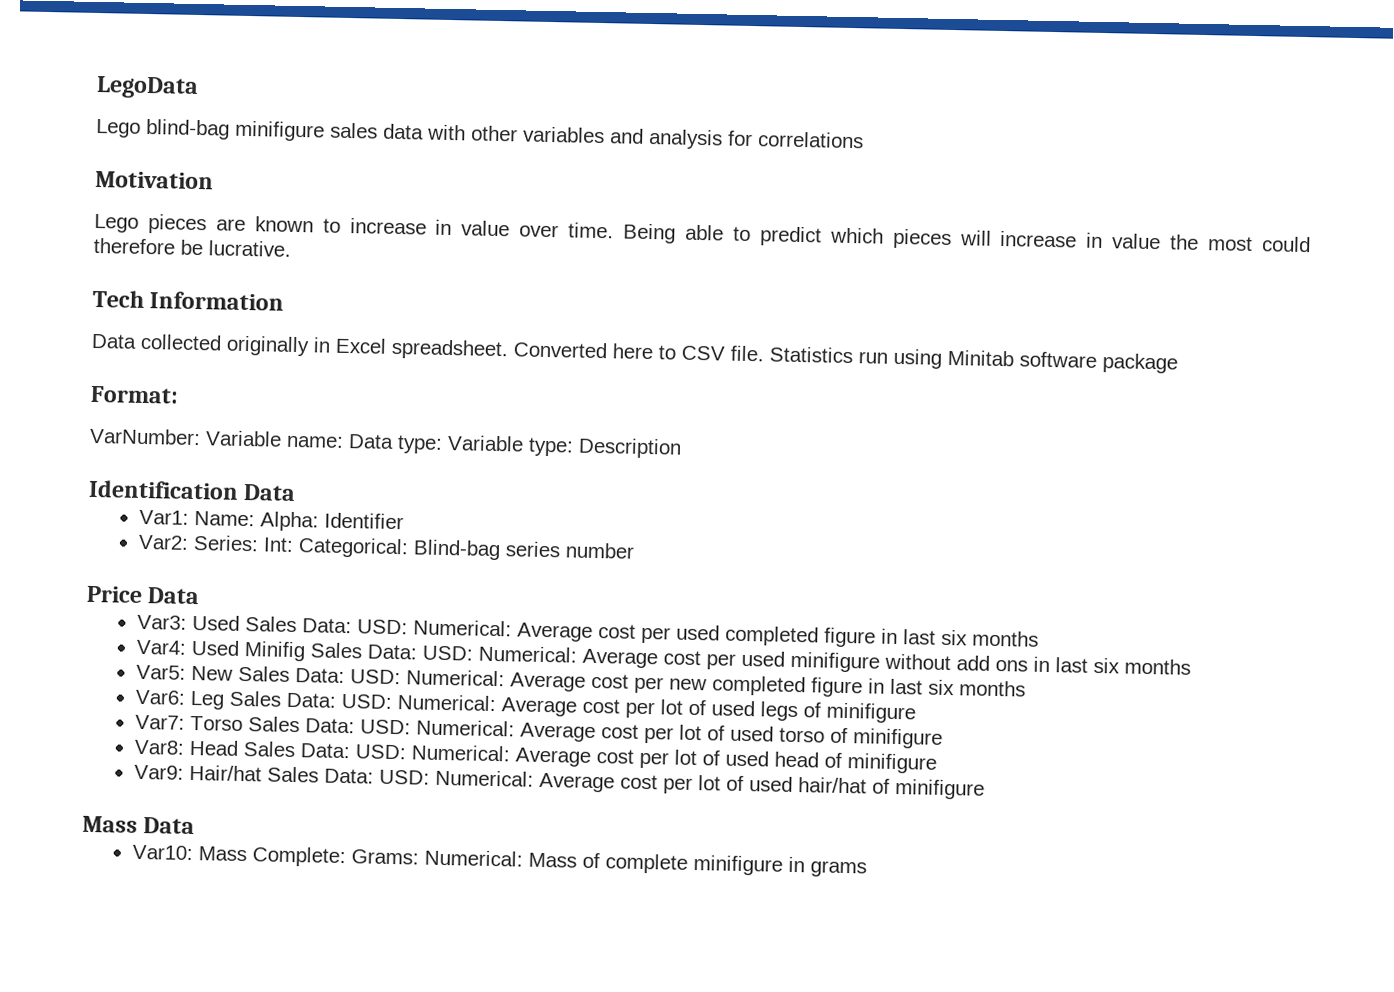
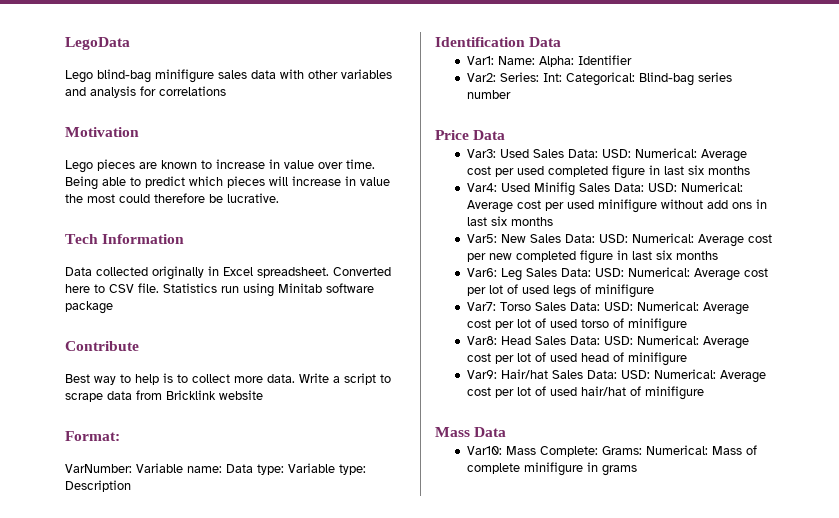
+ Contribute
+ Best way to help is to collect more data. Write a script to scrape data from Bricklink website

